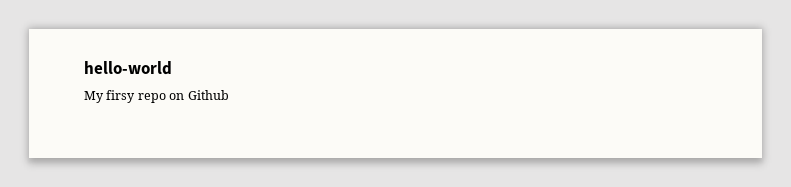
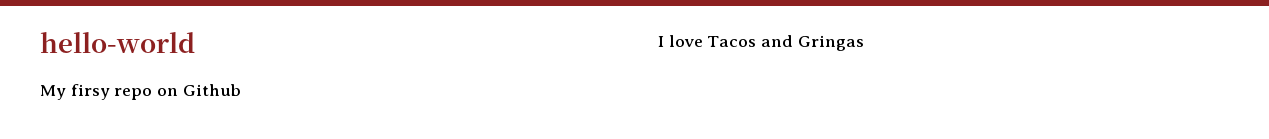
+ I love Tacos and Gringas

